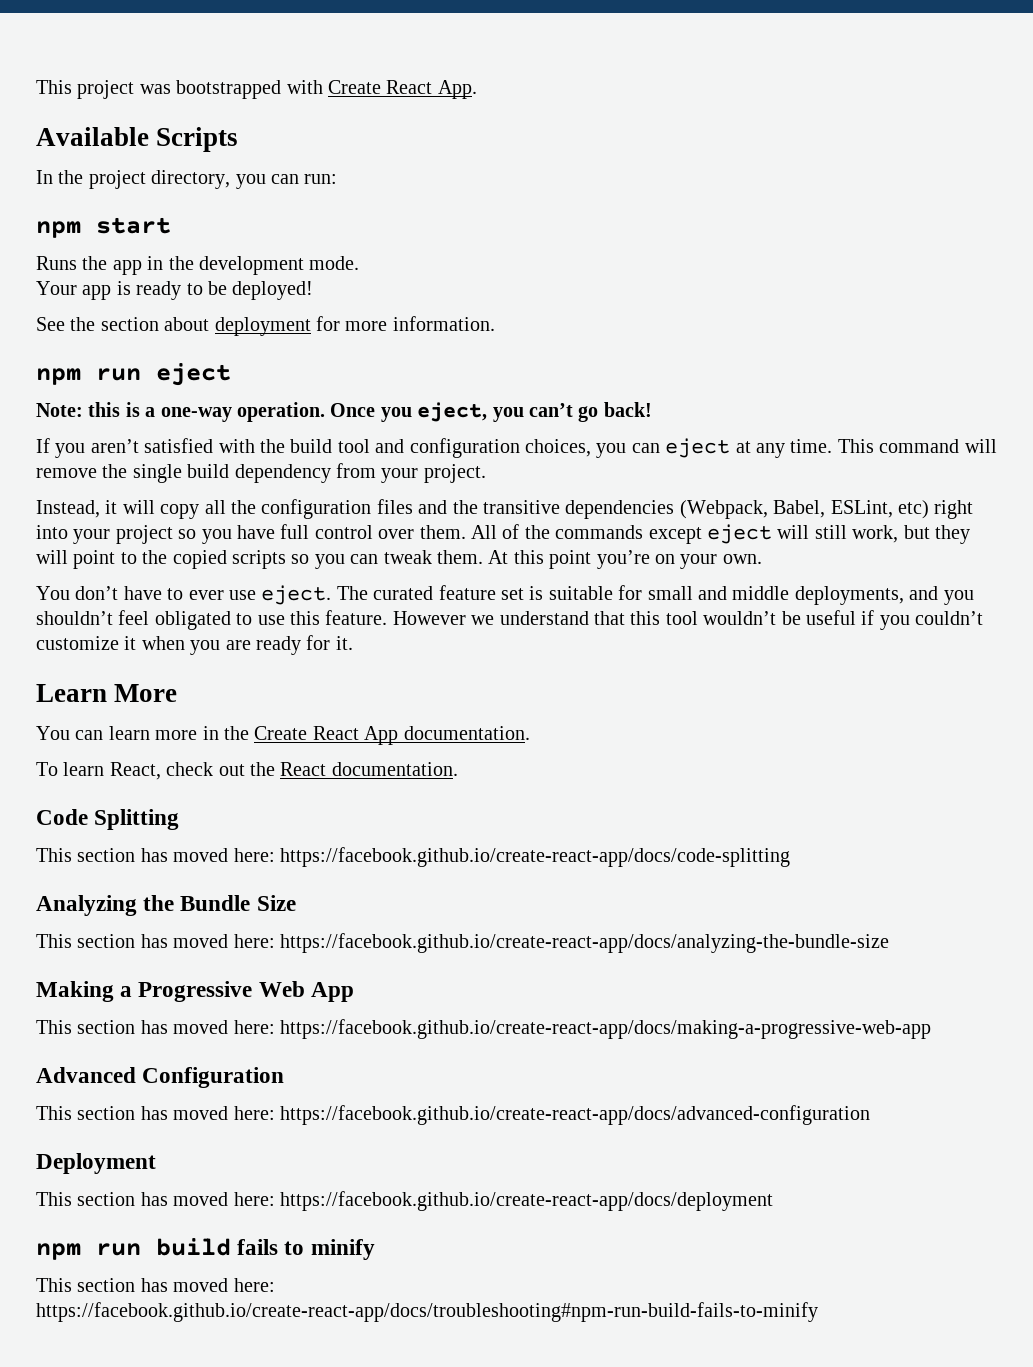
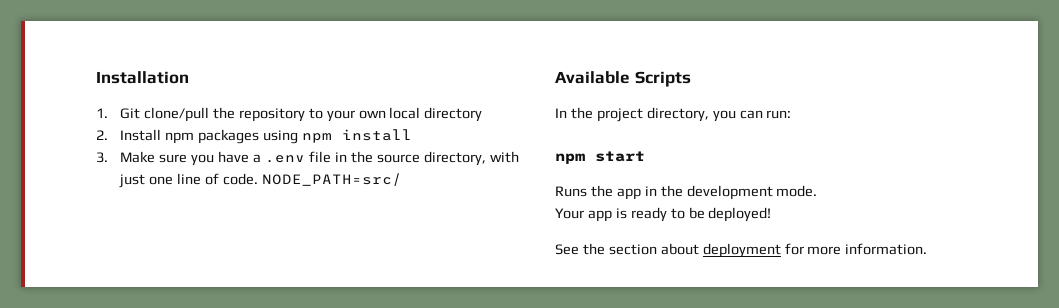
- This project was bootstrapped with Create React App.
+ Installation
+ 1. Git clone/pull the repository to your own local directory
+ 2. Install npm packages using npm install
+ 3. Make sure you have a .env file in the source directory, with just one line of code. NODE_PATH=src/
- npm run eject
- Note: this is a one-way operation. Once you eject, you can’t go back!
- If you aren’t satisfied with the build tool and configuration choices, you can eject at any time. This command will remove the single build dependency from your project.
- Instead, it will copy all the configuration files and the transitive dependencies (Webpack, Babel, ESLint, etc) right into your project so you have full control over them. All of the commands except eject will still work, but they will point to the copied scripts so you can tweak them. At this point you’re on your own.
- You don’t have to ever use eject. The curated feature set is suitable for small and middle deployments, and you shouldn’t feel obligated to use this feature. However we understand that this tool wouldn’t be useful if you couldn’t customize it when you are ready for it.
- Learn More
- You can learn more in the Create React App documentation.
- To learn React, check out the React documentation.
- Code Splitting
- This section has moved here: https://facebook.github.io/create-react-app/docs/code-splitting
- Analyzing the Bundle Size
- This section has moved here: https://facebook.github.io/create-react-app/docs/analyzing-the-bundle-size
- Making a Progressive Web App
- This section has moved here: https://facebook.github.io/create-react-app/docs/making-a-progressive-web-app
- Advanced Configuration
- This section has moved here: https://facebook.github.io/create-react-app/docs/advanced-configuration
- Deployment
- This section has moved here: https://facebook.github.io/create-react-app/docs/deployment
- npm run build fails to minify
- This section has moved here: https://facebook.github.io/create-react-app/docs/troubleshooting#npm-run-build-fails-to-minify

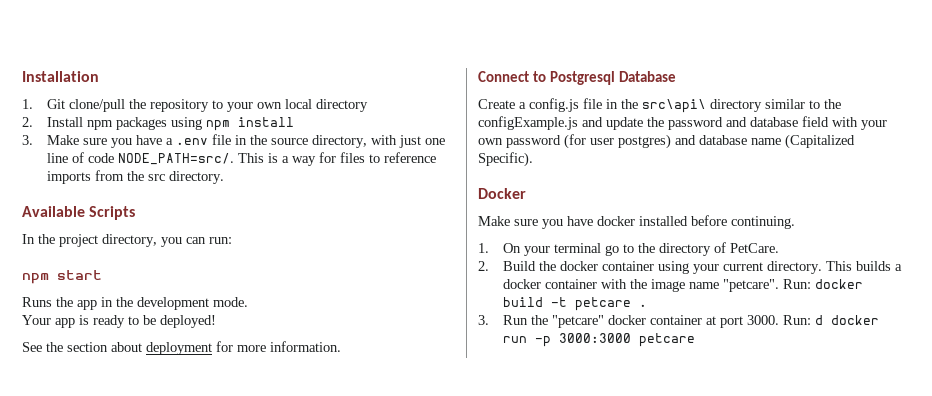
- 3. Make sure you have a .env file in the source directory, with just one line of code. NODE_PATH=src/
+ 3. Make sure you have a .env file in the source directory, with just one line of code NODE_PATH=src/. This is a way for files to reference imports from the src directory.
+ Connect to Postgresql Database
+ Create a config.js file in the src\api\ directory similar to the configExample.js and update the password and database field with your own password (for user postgres) and database name (Capitalized Specific).
+ Docker
+ Make sure you have docker installed before continuing.
+ 1. On your terminal go to the directory of PetCare.
+ 2. Build the docker container using your current directory. This builds a docker container with the image name "petcare". Run: docker build -t petcare .
+ 3. Run the "petcare" docker container at port 3000. Run: d docker run -p 3000:3000 petcare

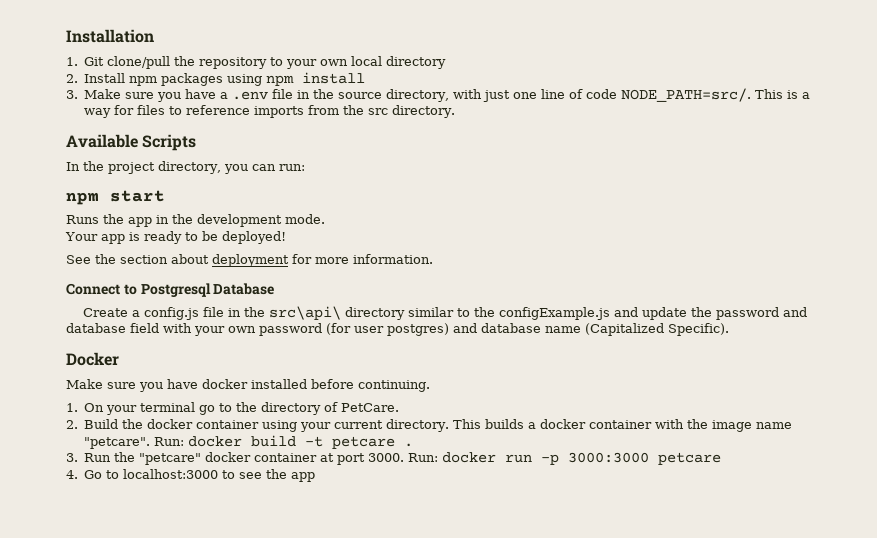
- Run: d docker run -p 3000:3000 petcare
+ Run: docker run -p 3000:3000 petcare
+ 4. Go to localhost:3000 to see the app

